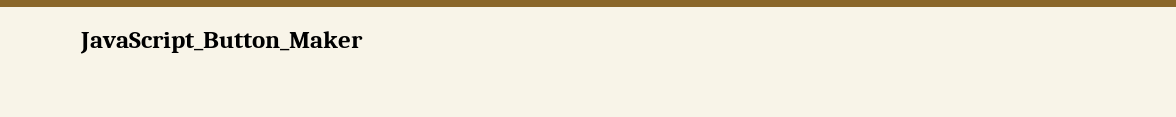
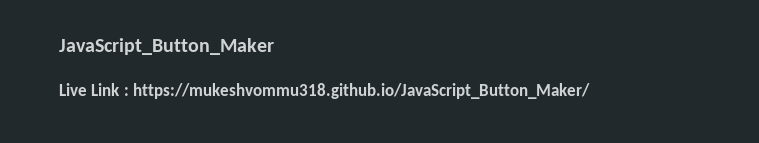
+ Live Link : https://mukeshvommu318.github.io/JavaScript_Button_Maker/

